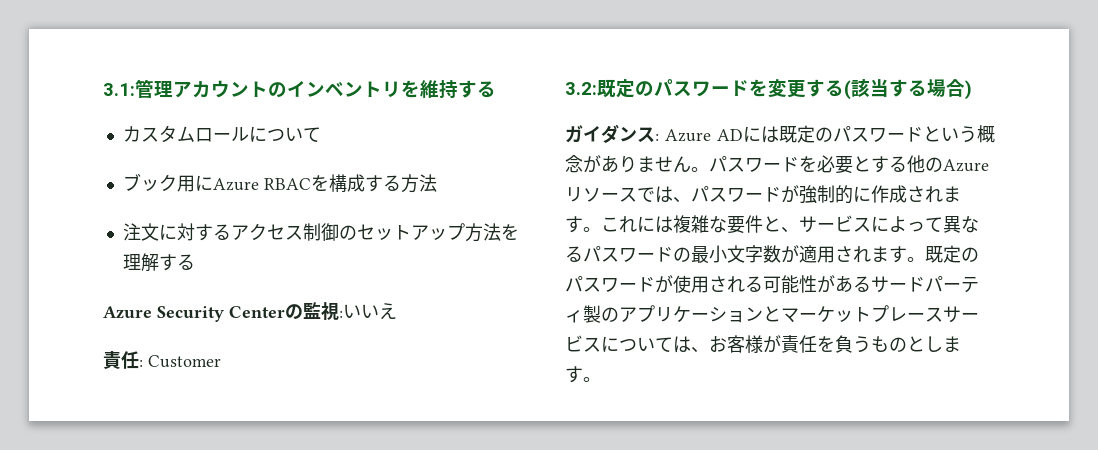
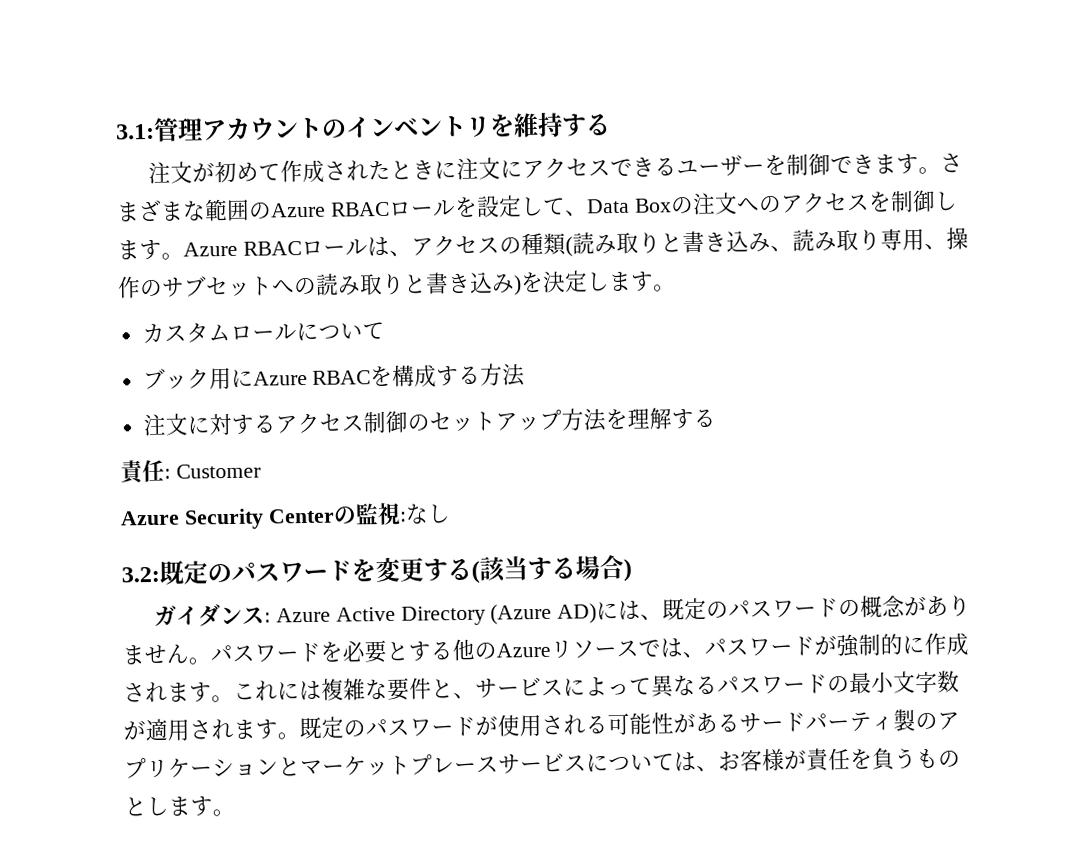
+ 注文が初めて作成されたときに注文にアクセスできるユーザーを制御できます。さまざまな範囲のAzure RBACロールを設定して、Data Boxの注文へのアクセスを制御します。Azure RBACロールは、アクセスの種類(読み取りと書き込み、読み取り専用、操作のサブセットへの読み取りと書き込み)を決定します。
+ 責任: Customer
- Azure Security Centerの監視:いいえ
- 責任: Customer
+ Azure Security Centerの監視:なし
- ガイダンス: Azure ADには既定のパスワードという概念がありません。
+ ガイダンス: Azure Active Directory (Azure AD)には、既定のパスワードの概念がありません。

